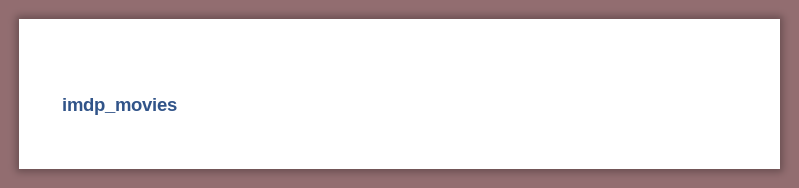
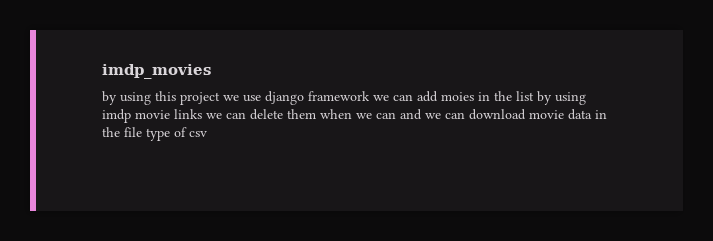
+ by using this project we use django framework we can add moies in the list by using imdp movie links we can delete them when we can and we can download movie data in the file type of csv

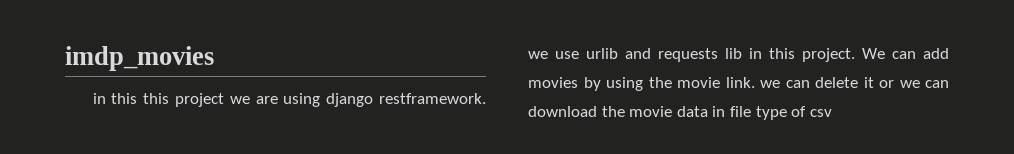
- by using this project we use django framework we can add moies in the list by using imdp movie links we can delete them when we can and we can download movie data in the file type of csv
+ in this this project we are using django restframework. we use urlib and requests lib in this project. We can add movies by using the movie link. we can delete it or we can download the movie data in file type of csv

